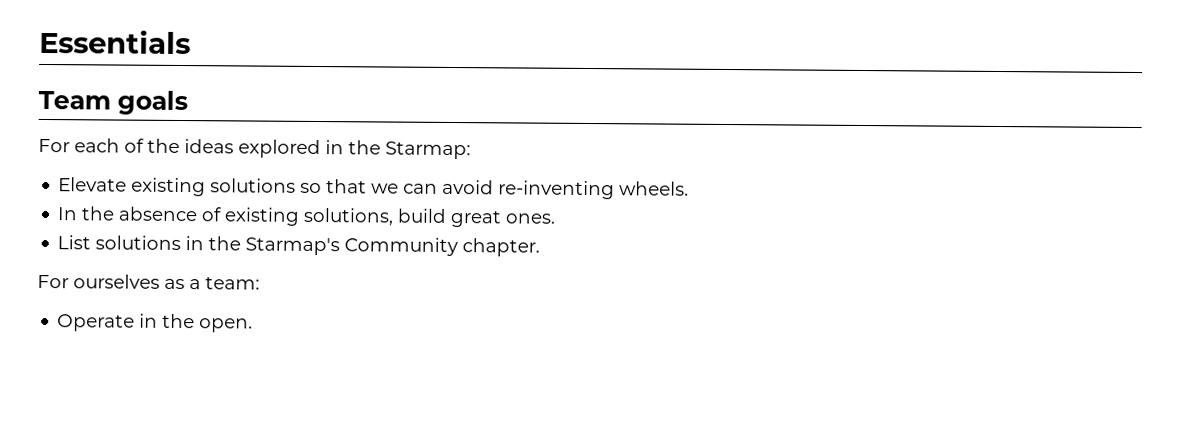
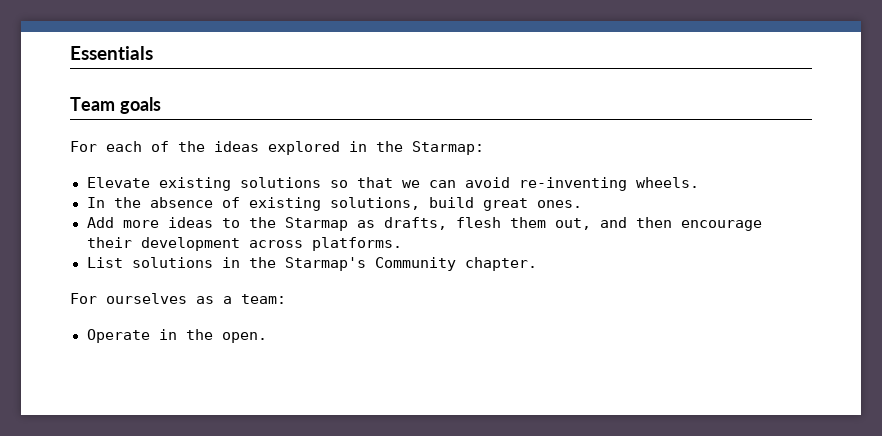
+ Add more ideas to the Starmap as drafts, flesh them out, and then encourage their development across platforms.

